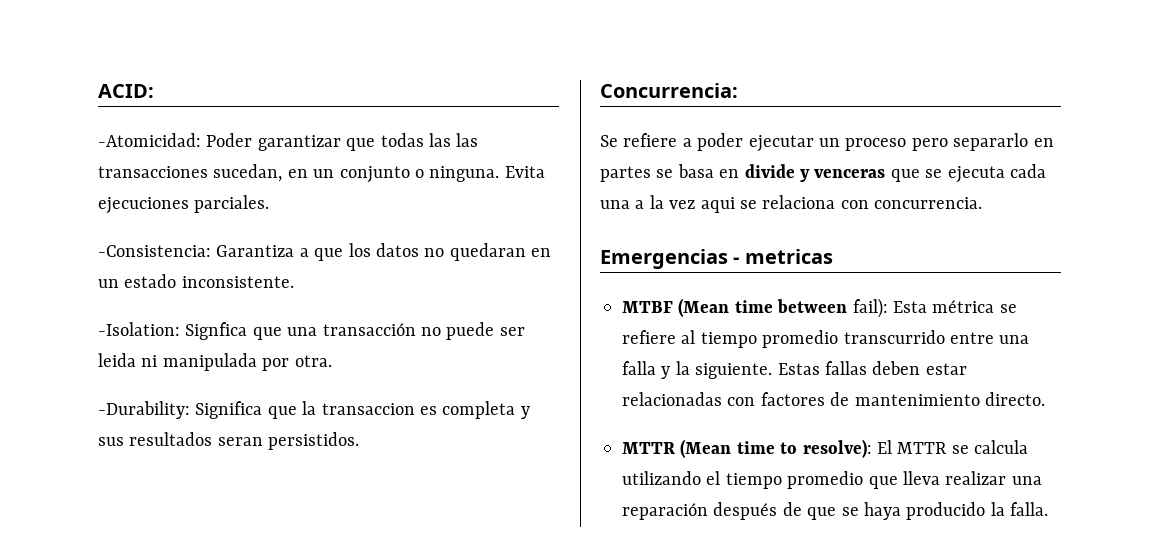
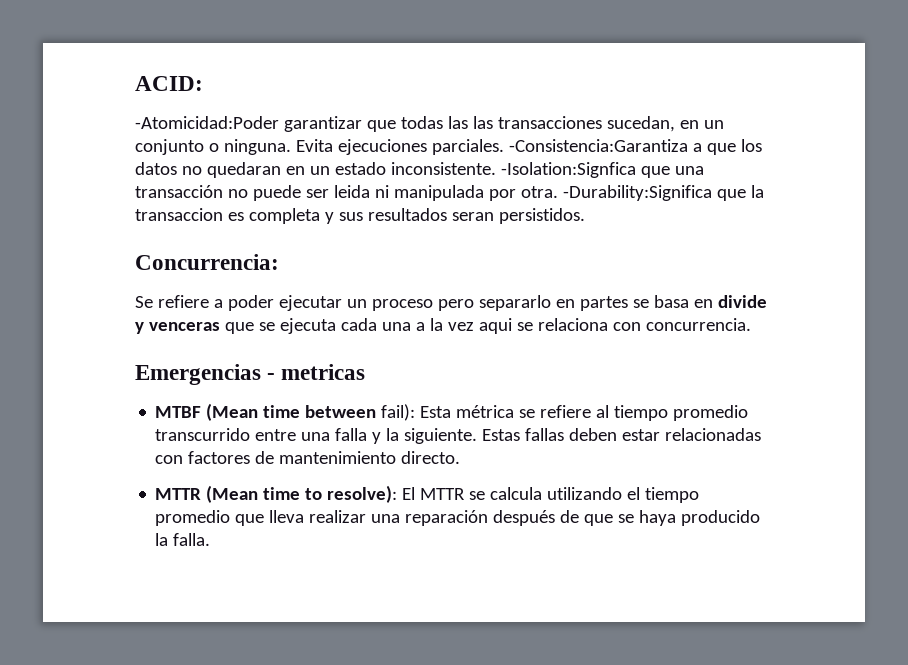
- -Atomicidad: Poder garantizar que todas las las transacciones sucedan, en un conjunto o ninguna.
+ -Atomicidad:Poder garantizar que todas las las transacciones sucedan, en un conjunto o ninguna.
- Evita ejecuciones parciales.
- -Consistencia: Garantiza a que los datos no quedaran en un estado inconsistente.
- -Isolation: Signfica que una transacción no puede ser leida ni manipulada por otra.
- -Durability: Significa que la transaccion es completa y sus resultados seran persistidos.
+ Evita ejecuciones parciales. -Consistencia:Garantiza a que los datos no quedaran en un estado inconsistente. -Isolation:Signfica que una transacción no puede ser leida ni manipulada por otra. -Durability:Significa que la transaccion es completa y sus resultados seran persistidos.

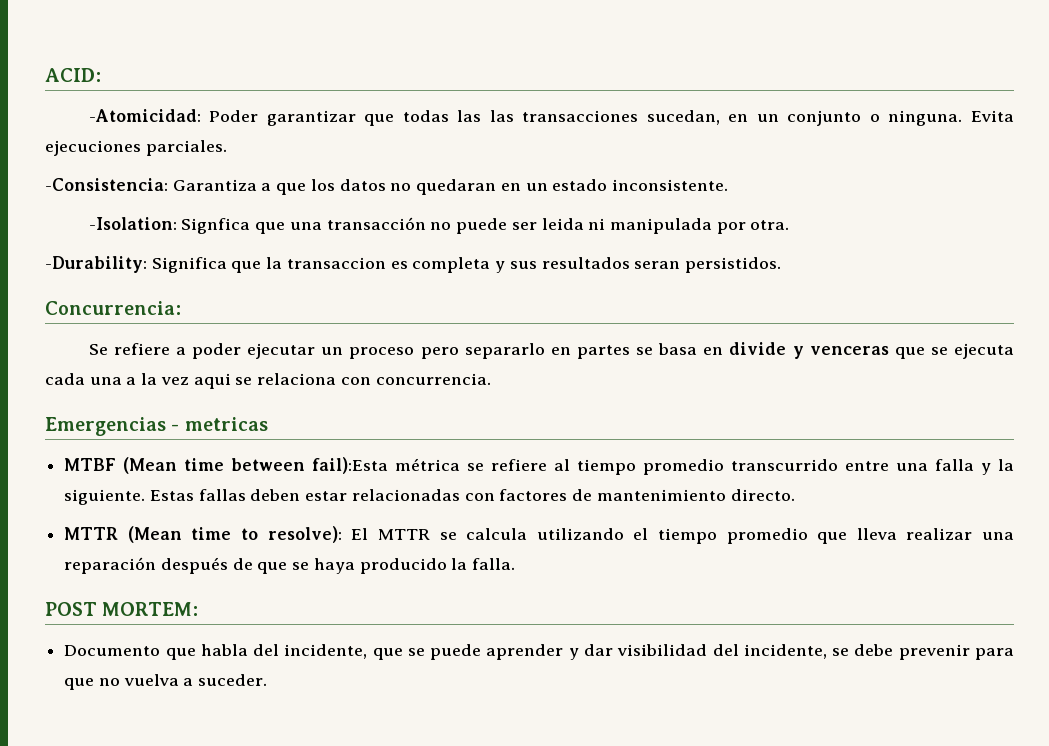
- -Atomicidad:Poder garantizar que todas las las transacciones sucedan, en un conjunto o ninguna.
+ -Atomicidad: Poder garantizar que todas las las transacciones sucedan, en un conjunto o ninguna.
- Evita ejecuciones parciales. -Consistencia:Garantiza a que los datos no quedaran en un estado inconsistente. -Isolation:Signfica que una transacción no puede ser leida ni manipulada por otra. -Durability:Significa que la transaccion es completa y sus resultados seran persistidos.
+ Evita ejecuciones parciales.
+ -Consistencia: Garantiza a que los datos no quedaran en un estado inconsistente.
+ -Isolation: Signfica que una transacción no puede ser leida ni manipulada por otra.
+ -Durability: Significa que la transaccion es completa y sus resultados seran persistidos.
- MTBF (Mean time between fail): Esta métrica se refiere al tiempo promedio transcurrido entre una falla y la siguiente.
+ MTBF (Mean time between fail):Esta métrica se refiere al tiempo promedio transcurrido entre una falla y la siguiente.
+ POST MORTEM:
+ Documento que habla del incidente, que se puede aprender y dar visibilidad del incidente, se debe prevenir para que no vuelva a suceder.

